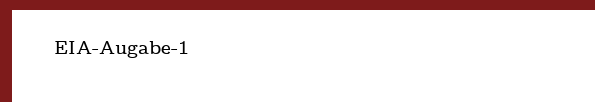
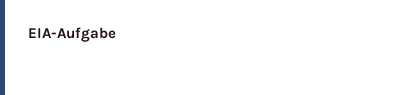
- EIA-Augabe-1
+ EIA-Aufgabe

